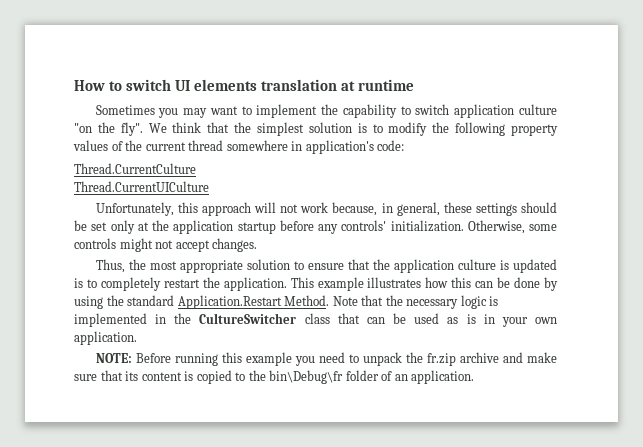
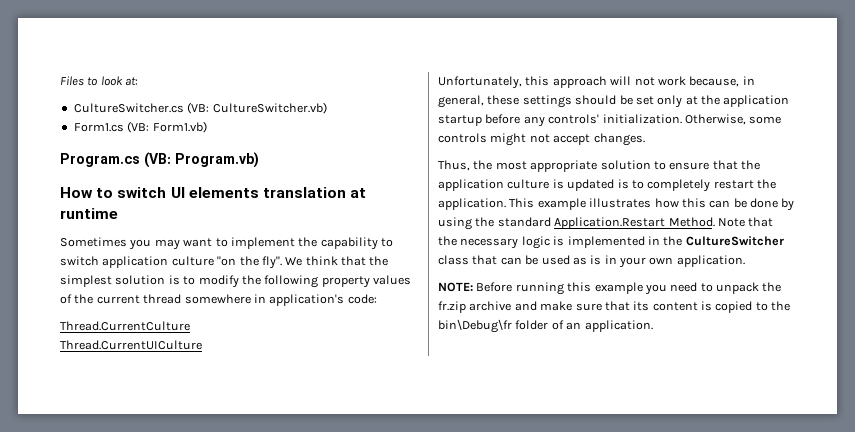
+ Files to look at:
+ CultureSwitcher.cs (VB: CultureSwitcher.vb)
+ Form1.cs (VB: Form1.vb)
+ Program.cs (VB: Program.vb)

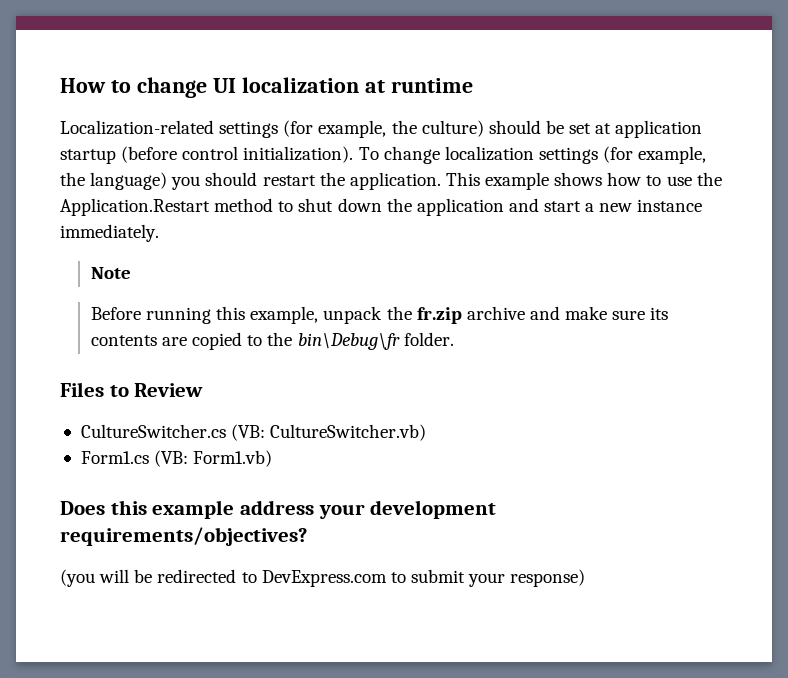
- Files to look at:
+ How to change UI localization at runtime
+ Localization-related settings (for example, the culture) should be set at application startup (before control initialization). To change localization settings (for example, the language) you should restart the application. This example shows how to use the Application.Restart method to shut down the application and start a new instance immediately.
+ Note
+ Before running this example, unpack the fr.zip archive and make sure its contents are copied to the bin\Debug\fr folder.
+ Files to Review
- Program.cs (VB: Program.vb)
- How to switch UI elements translation at runtime
- Sometimes you may want to implement the capability to switch application culture "on the fly". We think that the simplest solution is to modify the following property values of the current thread somewhere in application's code:
- Thread.CurrentCulture
- Thread.CurrentUICulture
- Unfortunately, this approach will not work because, in general, these settings should be set only at the application startup before any controls' initialization. Otherwise, some controls might not accept changes.
- Thus, the most appropriate solution to ensure that the application culture is updated is to completely restart the application. This example illustrates how this can be done by using the standard Application.Restart Method. Note that the necessary logic is implemented in the CultureSwitcher class that can be used as is in your own application.
- NOTE: Before running this example you need to unpack the fr.zip archive and make sure that its content is copied to the bin\Debug\fr folder of an application.
+ Does this example address your development requirements/objectives?
+ (you will be redirected to DevExpress.com to submit your response)

